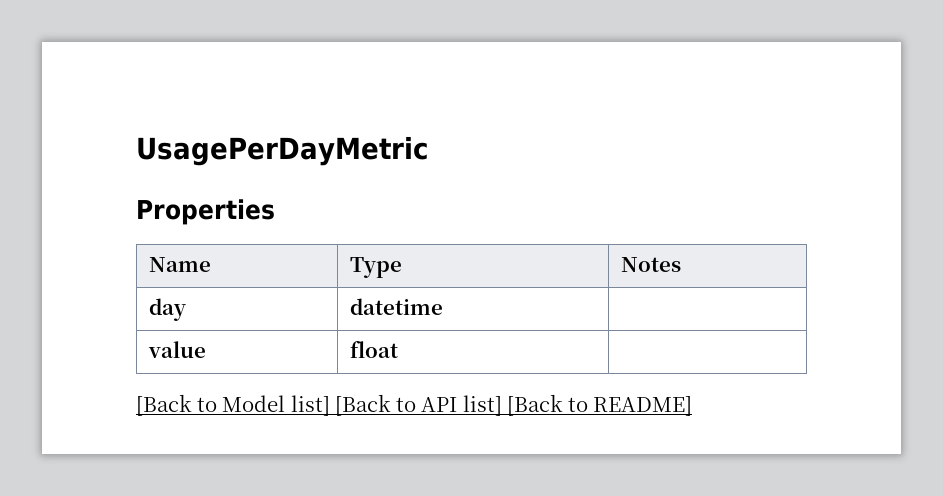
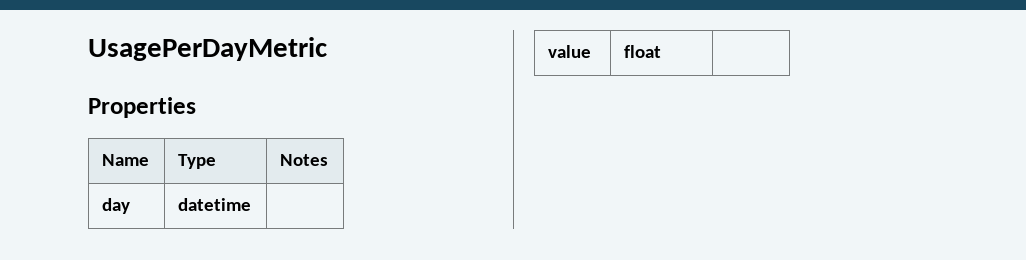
- [Back to Model list] [Back to API list] [Back to README]

